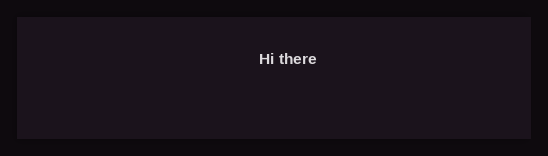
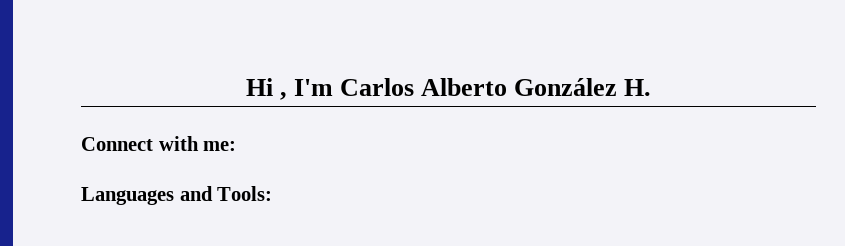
- Hi there
+ Hi , I'm Carlos Alberto González H.
+ Connect with me:
+ Languages and Tools:

